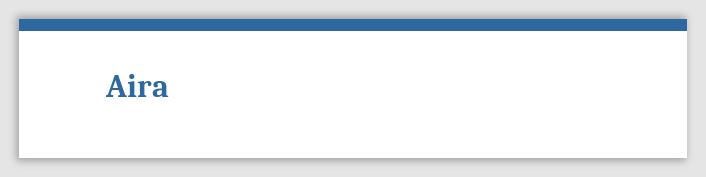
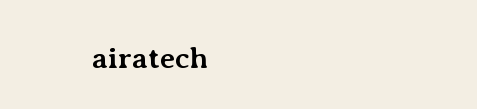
- Aira
+ airatech

